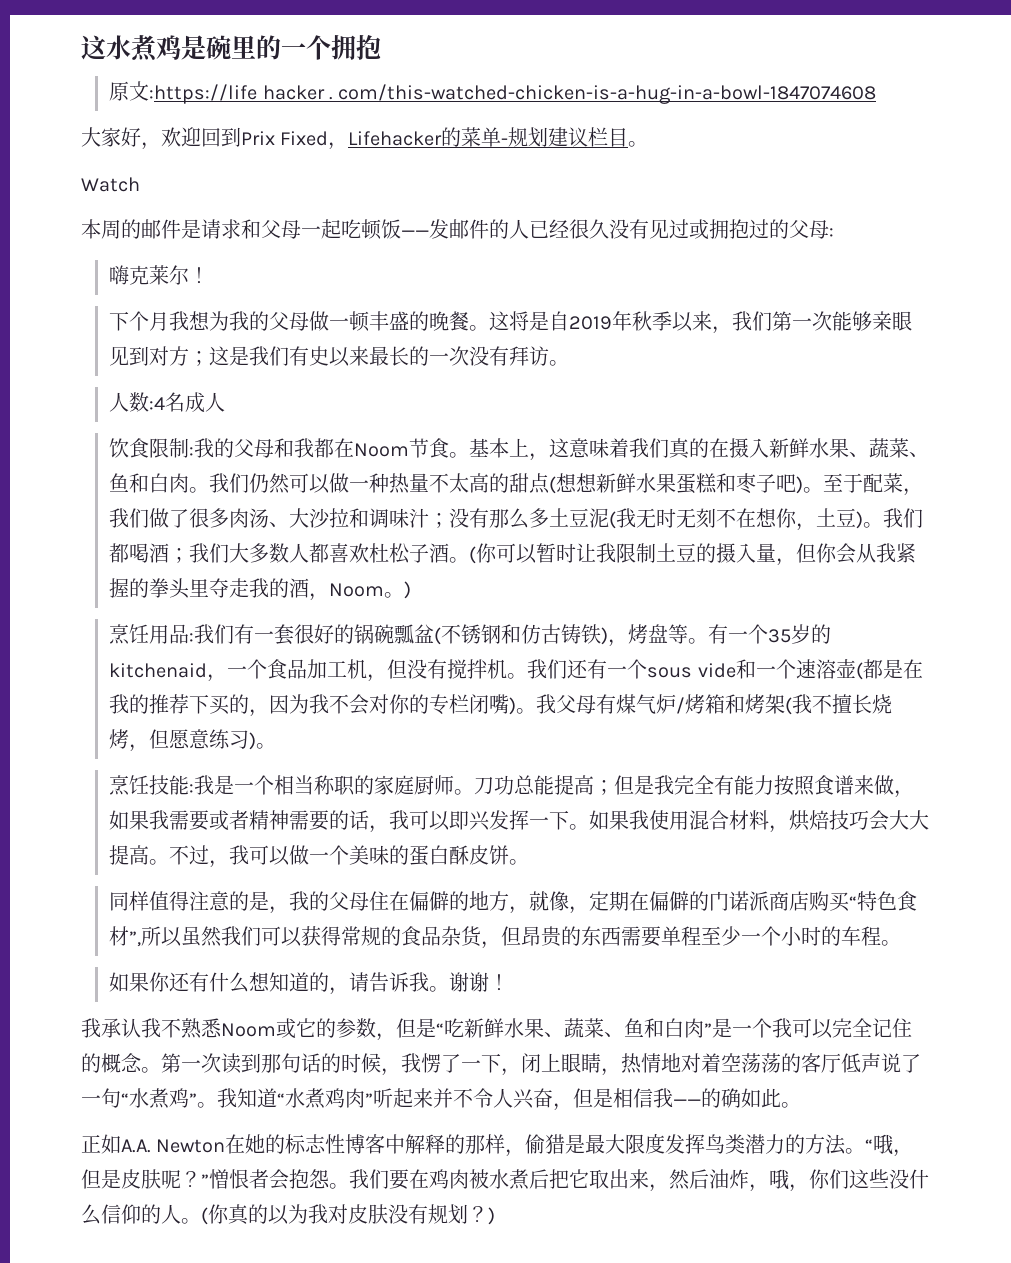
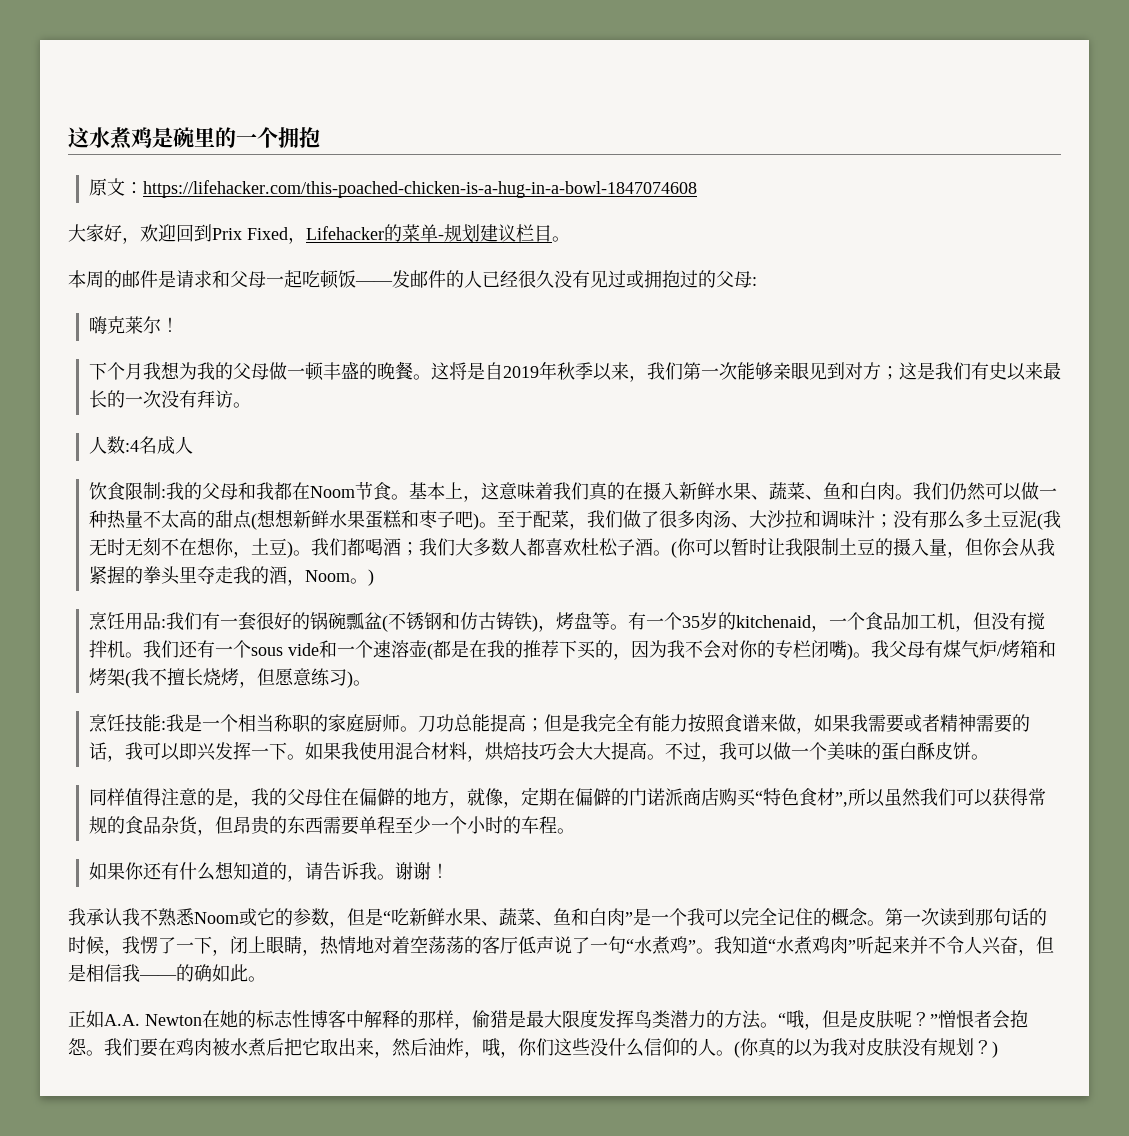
- 原文:https://life hacker . com/this-watched-chicken-is-a-hug-in-a-bowl-1847074608
+ 原文：https://lifehacker.com/this-poached-chicken-is-a-hug-in-a-bowl-1847074608
- Watch

